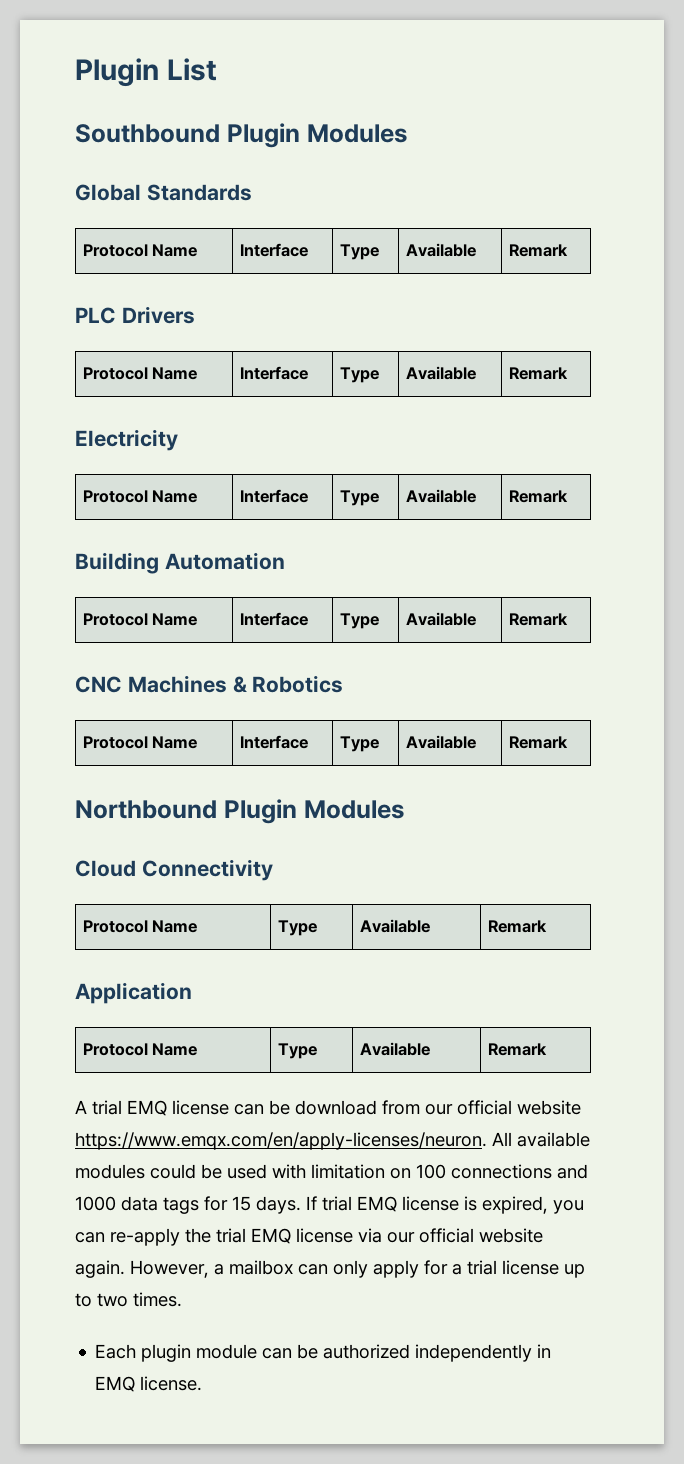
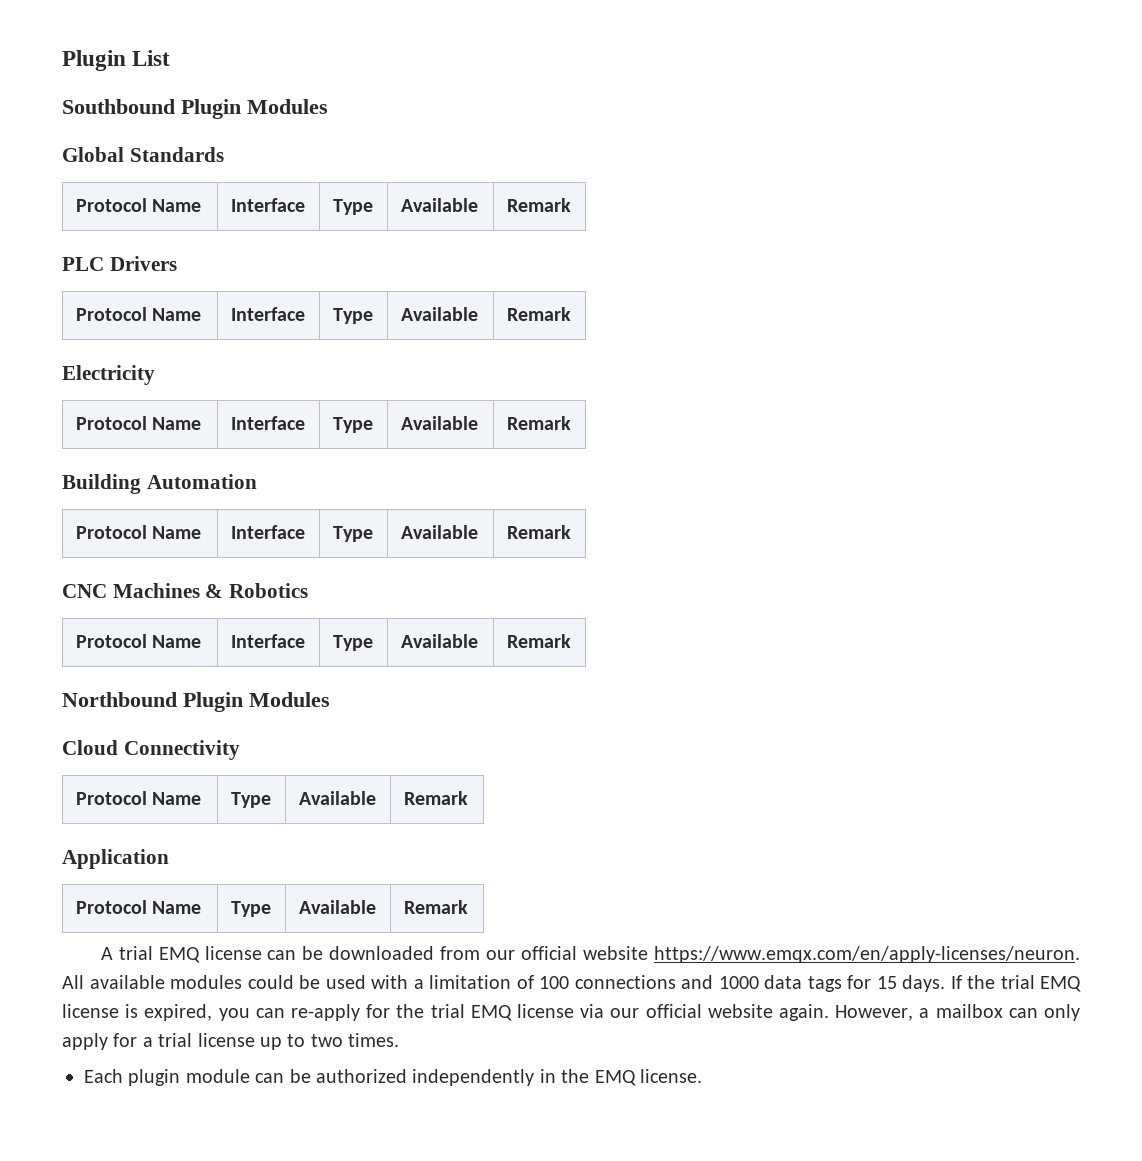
- A trial EMQ license can be download from our official website https://www.emqx.com/en/apply-licenses/neuron. All available modules could be used with limitation on 100 connections and 1000 data tags for 15 days.
+ A trial EMQ license can be downloaded from our official website https://www.emqx.com/en/apply-licenses/neuron. All available modules could be used with a limitation of 100 connections and 1000 data tags for 15 days.
- If trial EMQ license is expired, you can re-apply the trial EMQ license via our official website again.
+ If the trial EMQ license is expired, you can re-apply for the trial EMQ license via our official website again.
- Each plugin module can be authorized independently in EMQ license.
+ Each plugin module can be authorized independently in the EMQ license.

